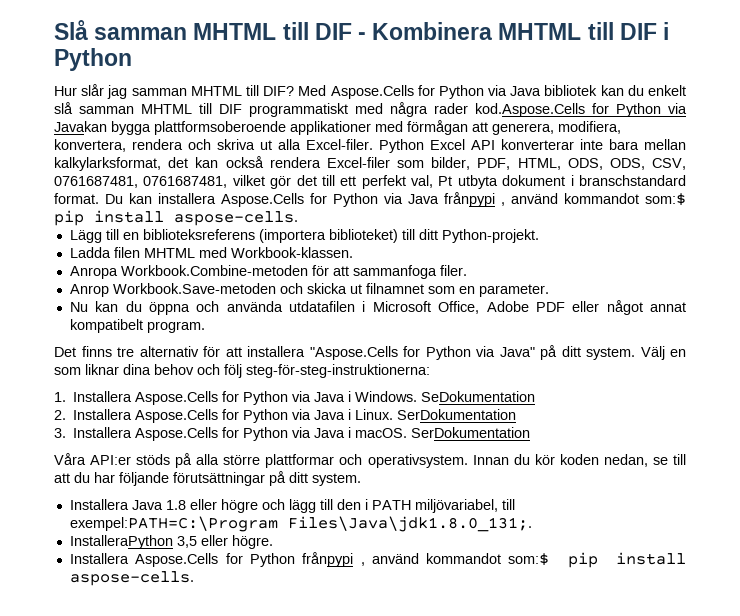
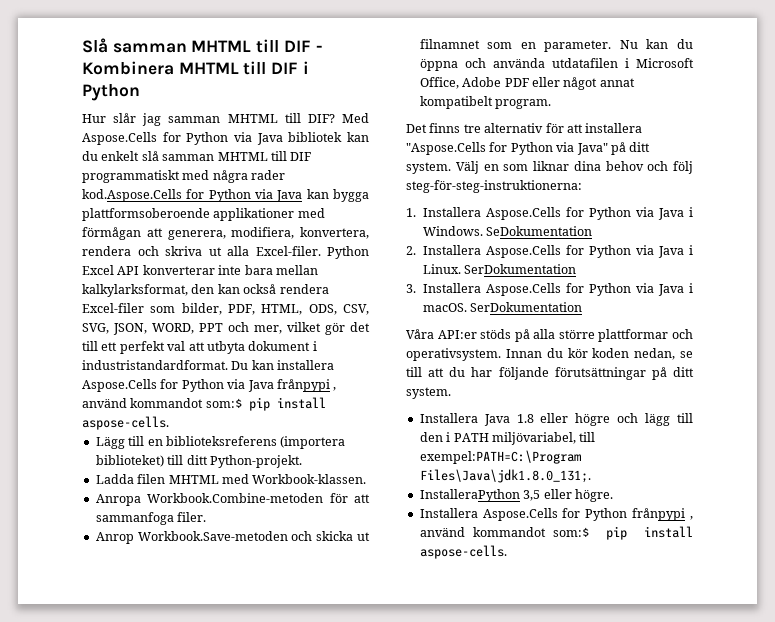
- Med Aspose.Cells for Python via Java bibliotek kan du enkelt slå samman MHTML till DIF programmatiskt med några rader kod.Aspose.Cells for Python via Javakan bygga plattformsoberoende applikationer med förmågan att generera, modifiera, konvertera, rendera och skriva ut alla Excel-filer.
+ Med Aspose.Cells for Python via Java bibliotek kan du enkelt slå samman MHTML till DIF programmatiskt med några rader kod.Aspose.Cells for Python via Java kan bygga plattformsoberoende applikationer med förmågan att generera, modifiera, konvertera, rendera och skriva ut alla Excel-filer.
- Python Excel API konverterar inte bara mellan kalkylarksformat, det kan också rendera Excel-filer som bilder, PDF, HTML, ODS, ODS, CSV, 0761687481, 0761687481, vilket gör det till ett perfekt val, Pt utbyta dokument i branschstandard format.
+ Python Excel API konverterar inte bara mellan kalkylarksformat, den kan också rendera Excel-filer som bilder, PDF, HTML, ODS, CSV, SVG, JSON, WORD, PPT och mer, vilket gör det till ett perfekt val att utbyta dokument i industristandardformat.
- Anrop Workbook.Save-metoden och skicka ut filnamnet som en parameter.
- Nu kan du öppna och använda utdatafilen i Microsoft Office, Adobe PDF eller något annat kompatibelt program.
+ Anrop Workbook.Save-metoden och skicka ut filnamnet som en parameter. Nu kan du öppna och använda utdatafilen i Microsoft Office, Adobe PDF eller något annat kompatibelt program.

